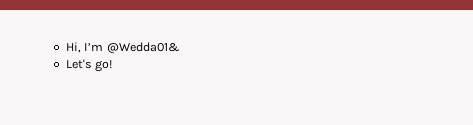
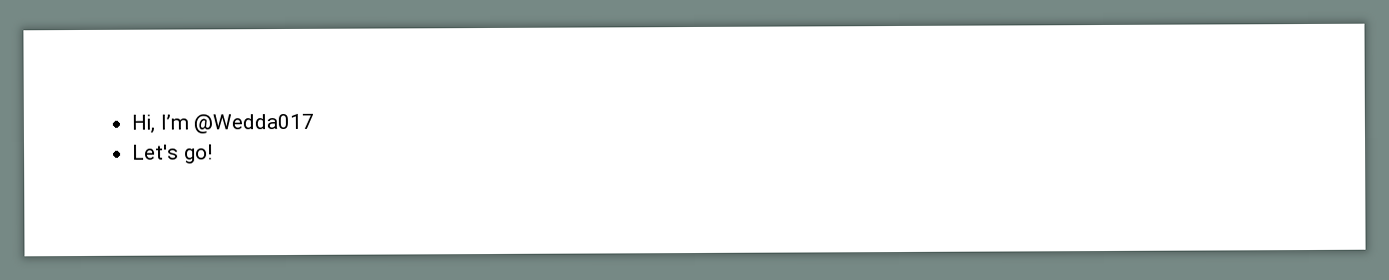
- Hi, I’m @Wedda01&
+ Hi, I’m @Wedda017

